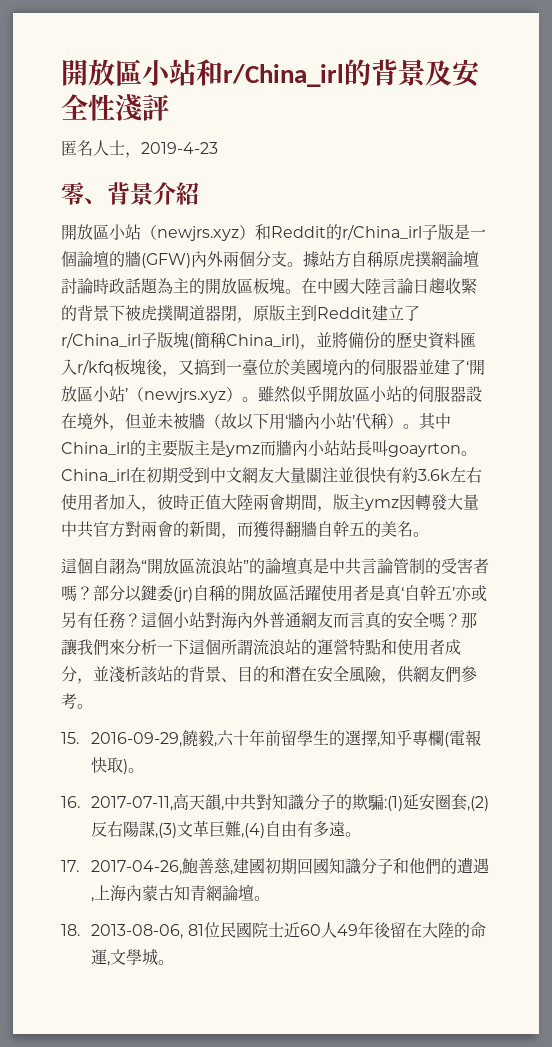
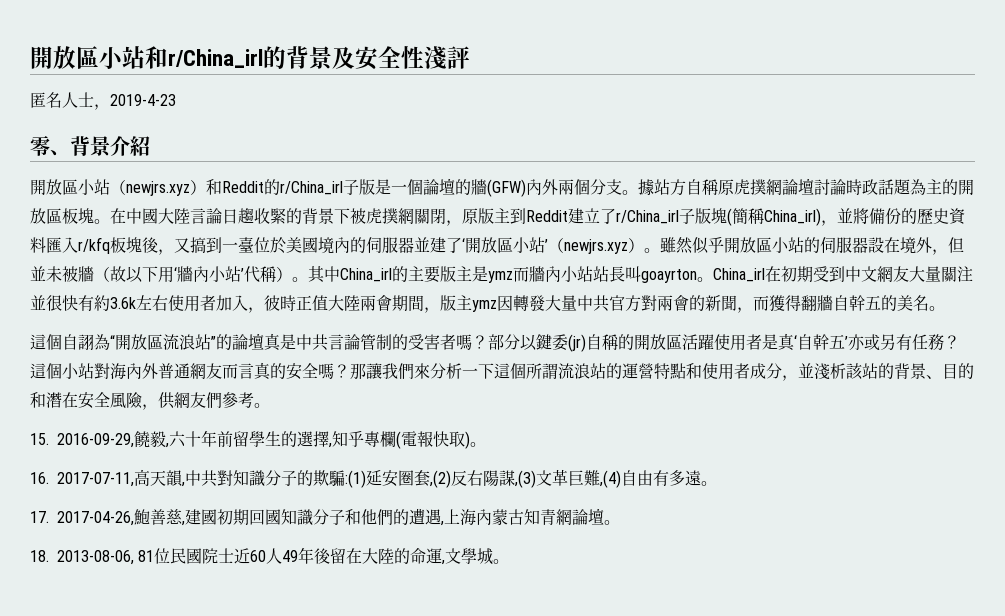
- 在中國大陸言論日趨收緊的背景下被虎撲閘道器閉，原版主到Reddit建立了r/China_irl子版塊(簡稱China_irl)，並將備份的歷史資料匯入r/kfq板塊後，又搞到一臺位於美國境內的伺服器並建了‘開放區小站’（newjrs.xyz）。
+ 在中國大陸言論日趨收緊的背景下被虎撲網關閉，原版主到Reddit建立了r/China_irl子版塊(簡稱China_irl)，並將備份的歷史資料匯入r/kfq板塊後，又搞到一臺位於美國境內的伺服器並建了‘開放區小站’（newjrs.xyz）。

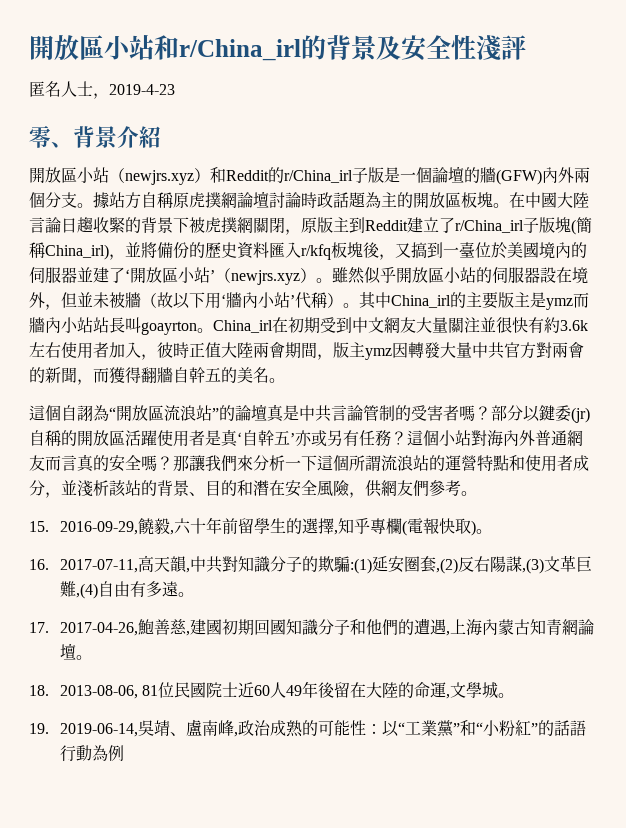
+ 19. 2019-06-14,吳靖、盧南峰,政治成熟的可能性：以“工業黨”和“小粉紅”的話語行動為例

